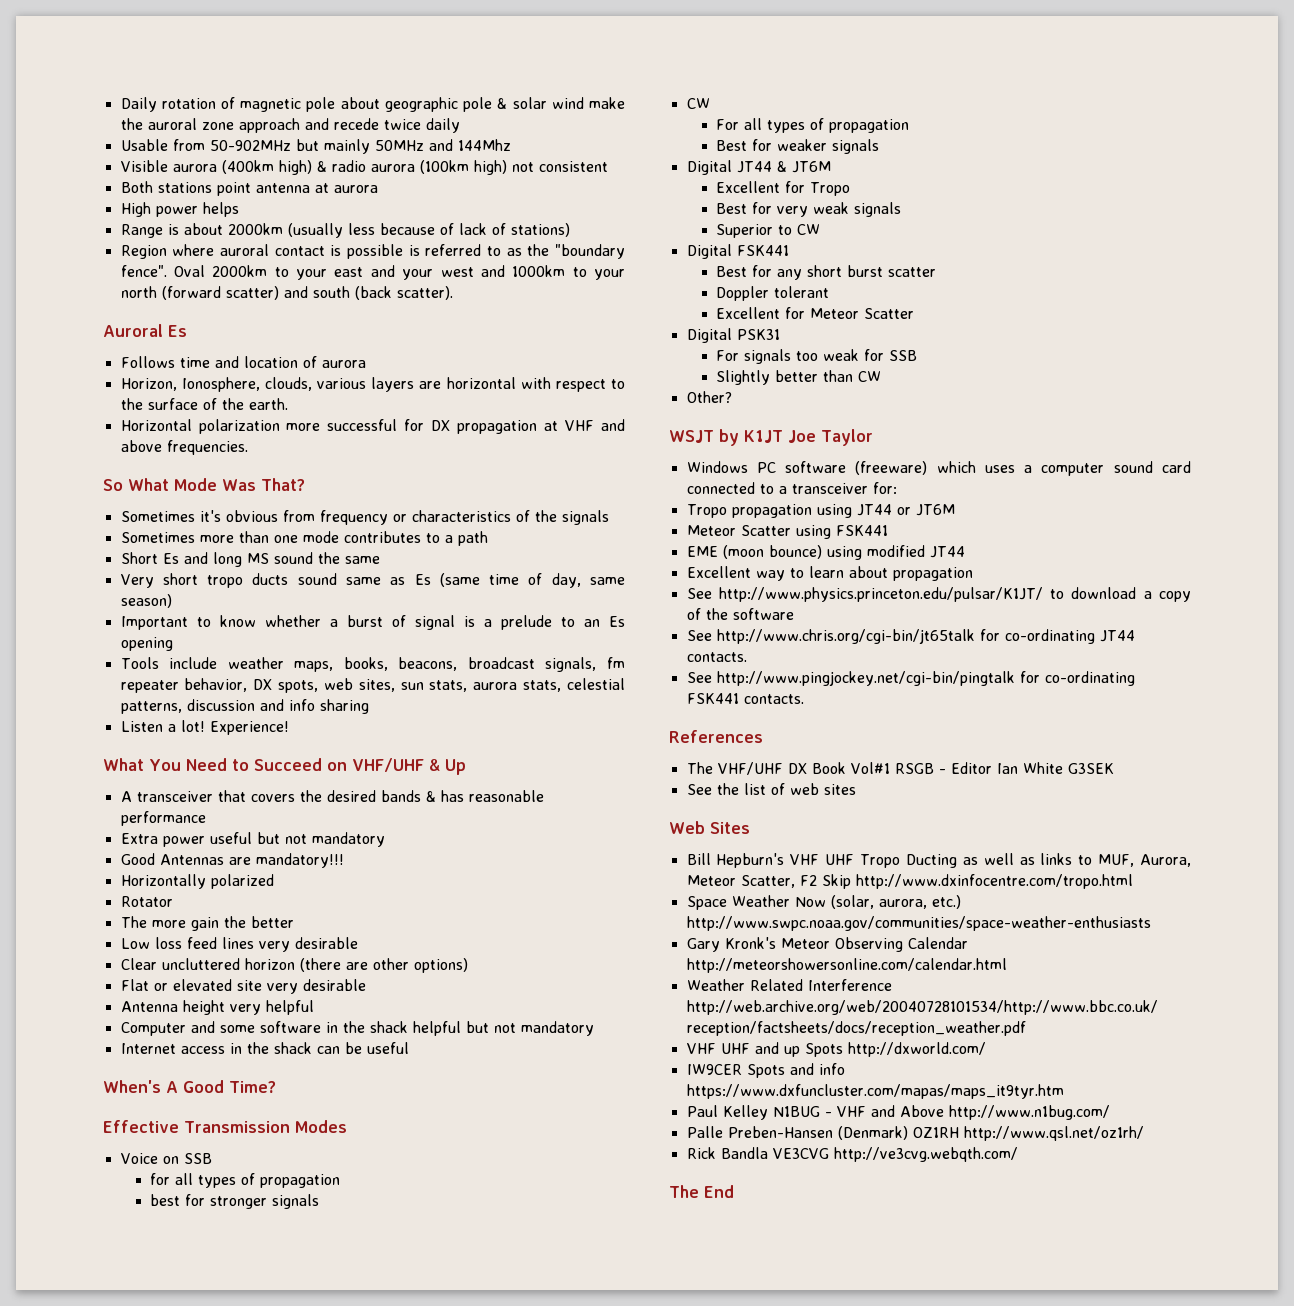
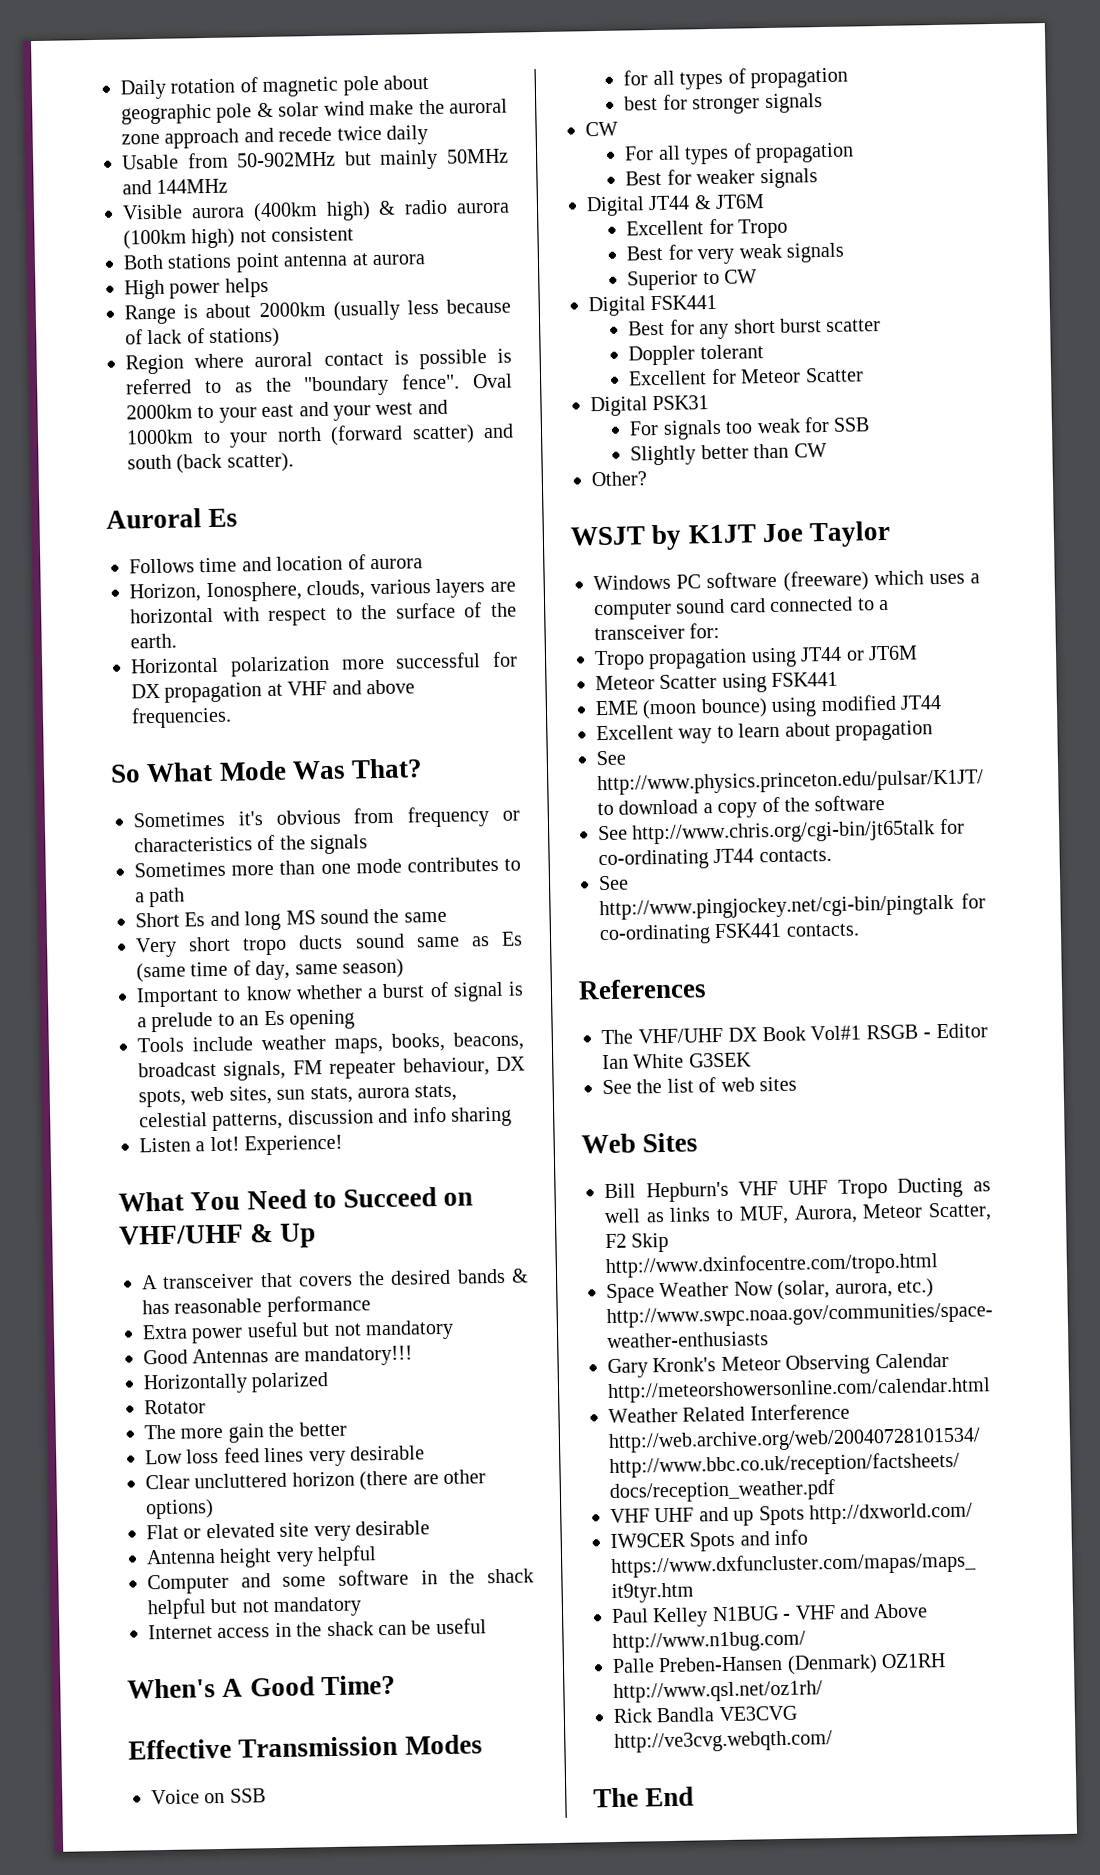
- Usable from 50-902MHz but mainly 50MHz and 144Mhz
+ Usable from 50-902MHz but mainly 50MHz and 144MHz
- Tools include weather maps, books, beacons, broadcast signals, fm repeater behavior, DX spots, web sites, sun stats, aurora stats, celestial patterns, discussion and info sharing
+ Tools include weather maps, books, beacons, broadcast signals, FM repeater behaviour, DX spots, web sites, sun stats, aurora stats, celestial patterns, discussion and info sharing

